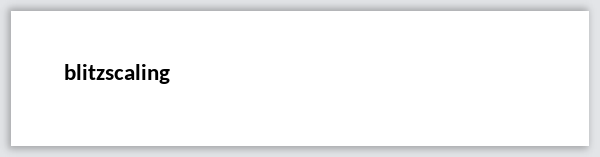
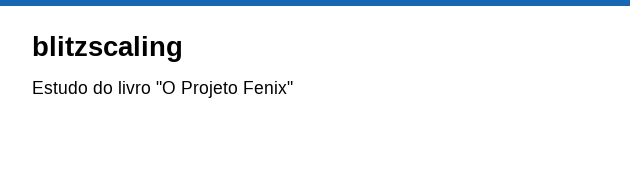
+ Estudo do livro "O Projeto Fenix"

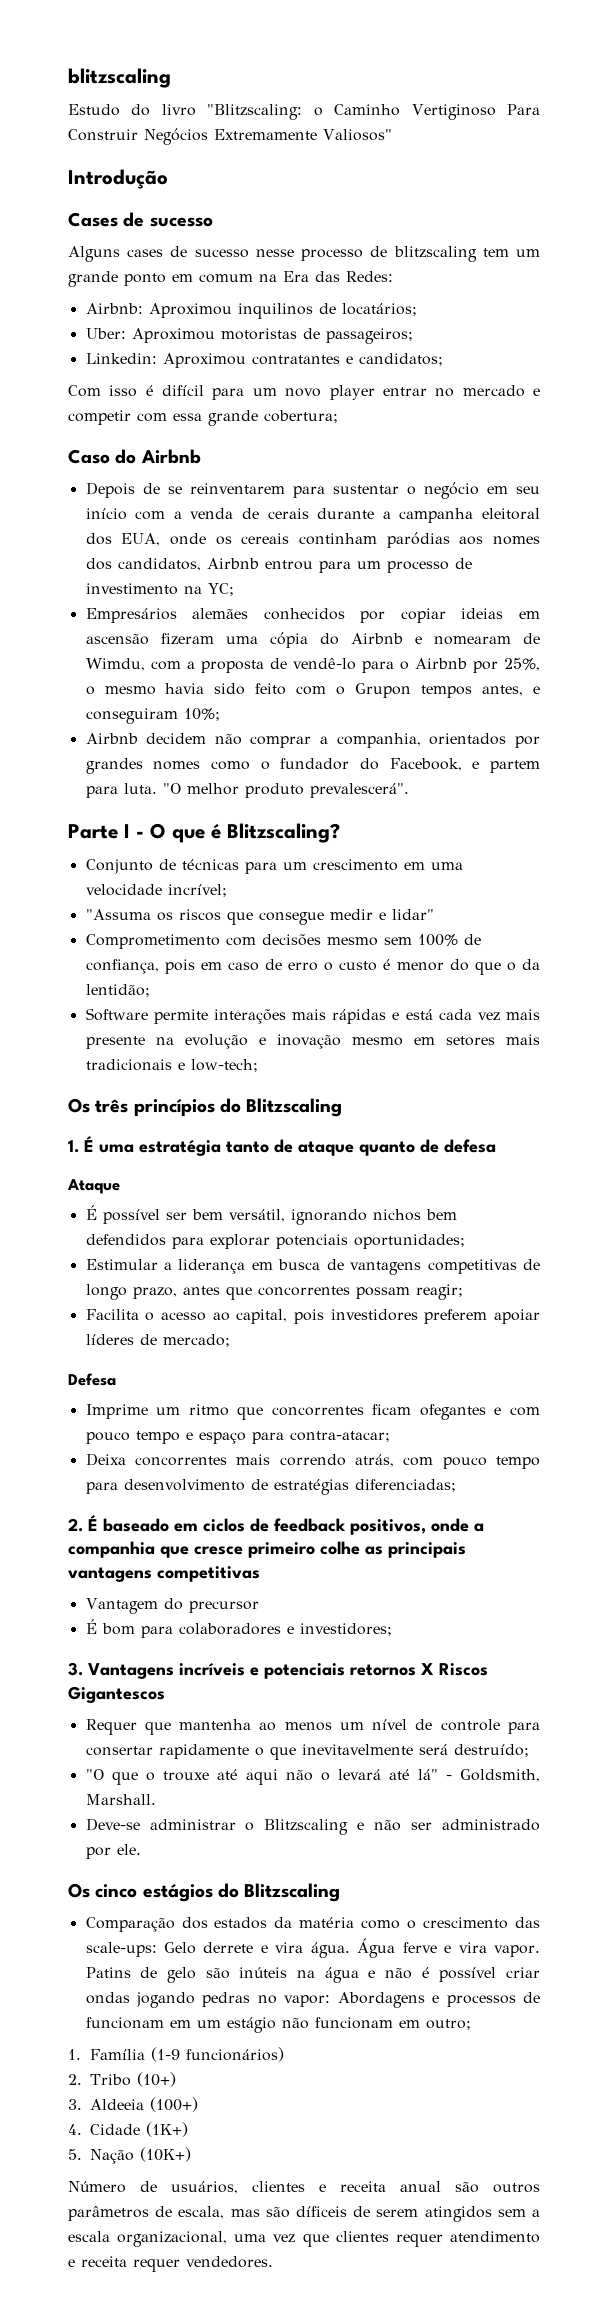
- Estudo do livro "O Projeto Fenix"
+ Estudo do livro "Blitzscaling: o Caminho Vertiginoso Para Construir Negócios Extremamente Valiosos"
+ Introdução
+ Cases de sucesso
+ Alguns cases de sucesso nesse processo de blitzscaling tem um grande ponto em comum na Era das Redes:
+ Airbnb: Aproximou inquilinos de locatários;
+ Uber: Aproximou motoristas de passageiros;
+ Linkedin: Aproximou contratantes e candidatos;
+ Com isso é difícil para um novo player entrar no mercado e competir com essa grande cobertura;
+ Caso do Airbnb
+ Depois de se reinventarem para sustentar o negócio em seu início com a venda de cerais durante a campanha eleitoral dos EUA, onde os cereais continham paródias aos nomes dos candidatos, Airbnb entrou para um processo de investimento na YC;
+ Empresários alemães conhecidos por copiar ideias em ascensão fizeram uma cópia do Airbnb e nomearam de Wimdu, com a proposta de vendê-lo para o Airbnb por 25%, o mesmo havia sido feito com o Grupon tempos antes, e conseguiram 10%;
+ Airbnb decidem não comprar a companhia, orientados por grandes nomes como o fundador do Facebook, e partem para luta. "O melhor produto prevalescerá".
+ Parte I - O que é Blitzscaling?
+ Conjunto de técnicas para um crescimento em uma velocidade incrível;
+ "Assuma os riscos que consegue medir e lidar"
+ Comprometimento com decisões mesmo sem 100% de confiança, pois em caso de erro o custo é menor do que o da lentidão;
+ Software permite interações mais rápidas e está cada vez mais presente na evolução e inovação mesmo em setores mais tradicionais e low-tech;
+ Os três princípios do Blitzscaling
+ 1. É uma estratégia tanto de ataque quanto de defesa
+ Ataque
+ É possível ser bem versátil, ignorando nichos bem defendidos para explorar potenciais oportunidades;
+ Estimular a liderança em busca de vantagens competitivas de longo prazo, antes que concorrentes possam reagir;
+ Facilita o acesso ao capital, pois investidores preferem apoiar líderes de mercado;
+ Defesa
+ Imprime um ritmo que concorrentes ficam ofegantes e com pouco tempo e espaço para contra-atacar;
+ Deixa concorrentes mais correndo atrás, com pouco tempo para desenvolvimento de estratégias diferenciadas;
+ 2. É baseado em ciclos de feedback positivos, onde a companhia que cresce primeiro colhe as principais vantagens competitivas
+ Vantagem do precursor
+ É bom para colaboradores e investidores;
+ 3. Vantagens incríveis e potenciais retornos X Riscos Gigantescos
+ Requer que mantenha ao menos um nível de controle para consertar rapidamente o que inevitavelmente será destruído;
+ "O que o trouxe até aqui não o levará até lá" - Goldsmith, Marshall.
+ Deve-se administrar o Blitzscaling e não ser administrado por ele.
+ Os cinco estágios do Blitzscaling
+ Comparação dos estados da matéria como o crescimento das scale-ups: Gelo derrete e vira água. Água ferve e vira vapor. Patins de gelo são inúteis na água e não é possível criar ondas jogando pedras no vapor: Abordagens e processos de funcionam em um estágio não funcionam em outro;
+ 1. Família (1-9 funcionários)
+ 2. Tribo (10+)
+ 3. Aldeeia (100+)
+ 4. Cidade (1K+)
+ 5. Nação (10K+)
+ Número de usuários, clientes e receita anual são outros parâmetros de escala, mas são díficeis de serem atingidos sem a escala organizacional, uma vez que clientes requer atendimento e receita requer vendedores.

